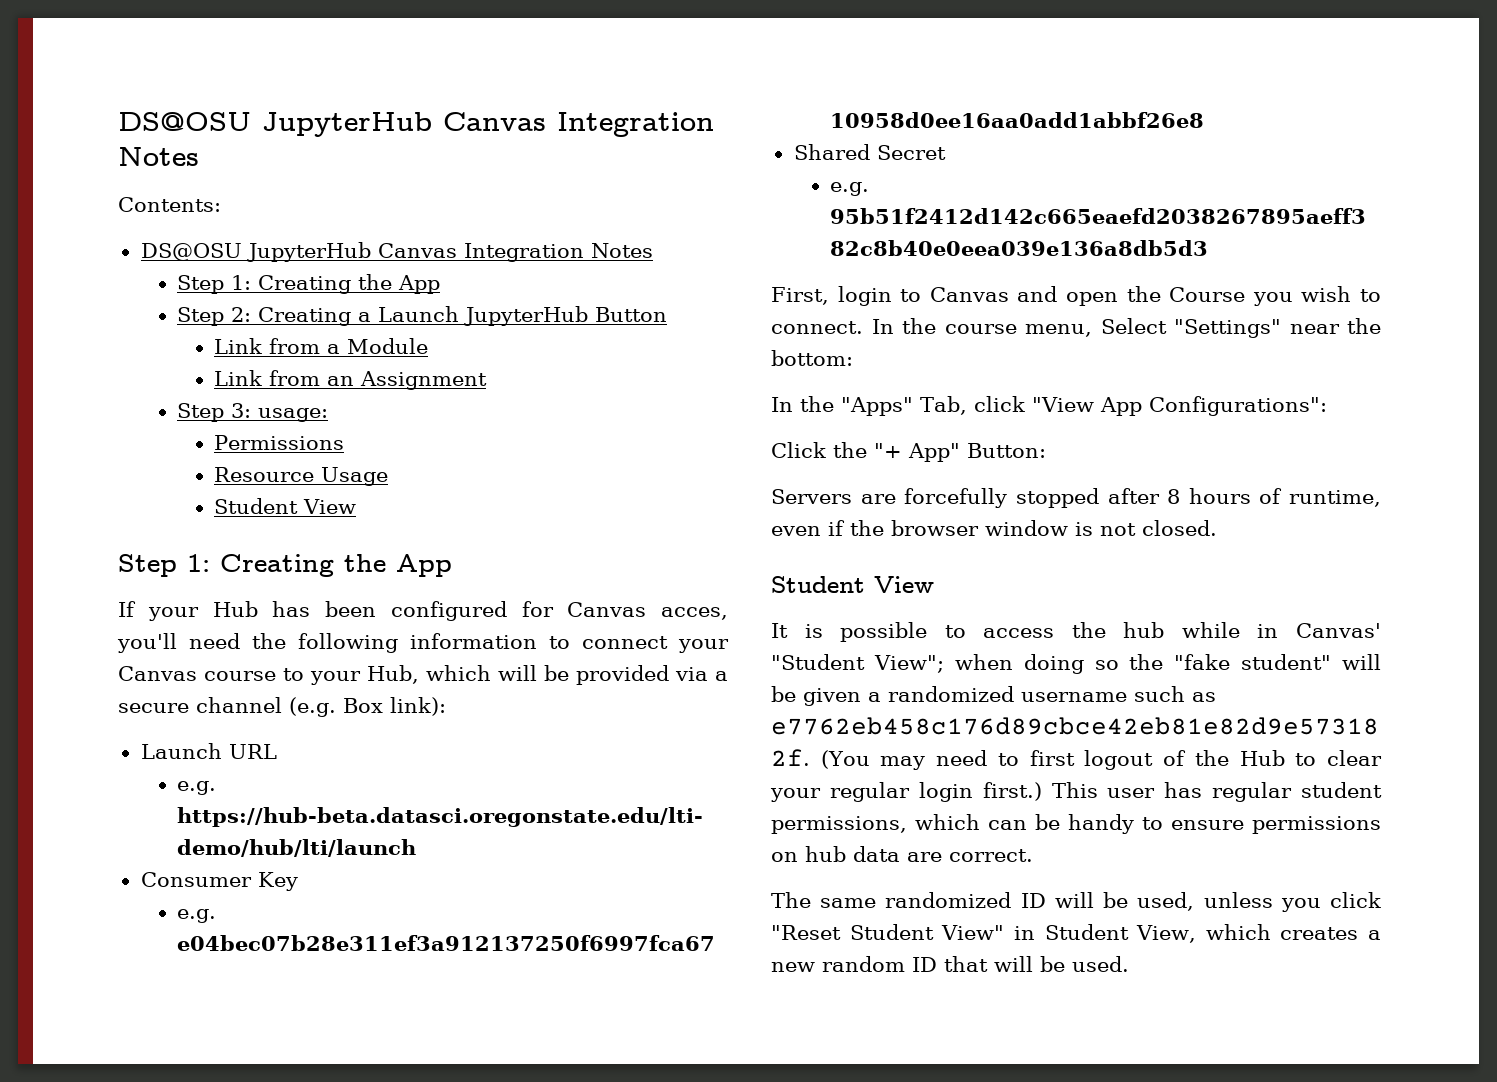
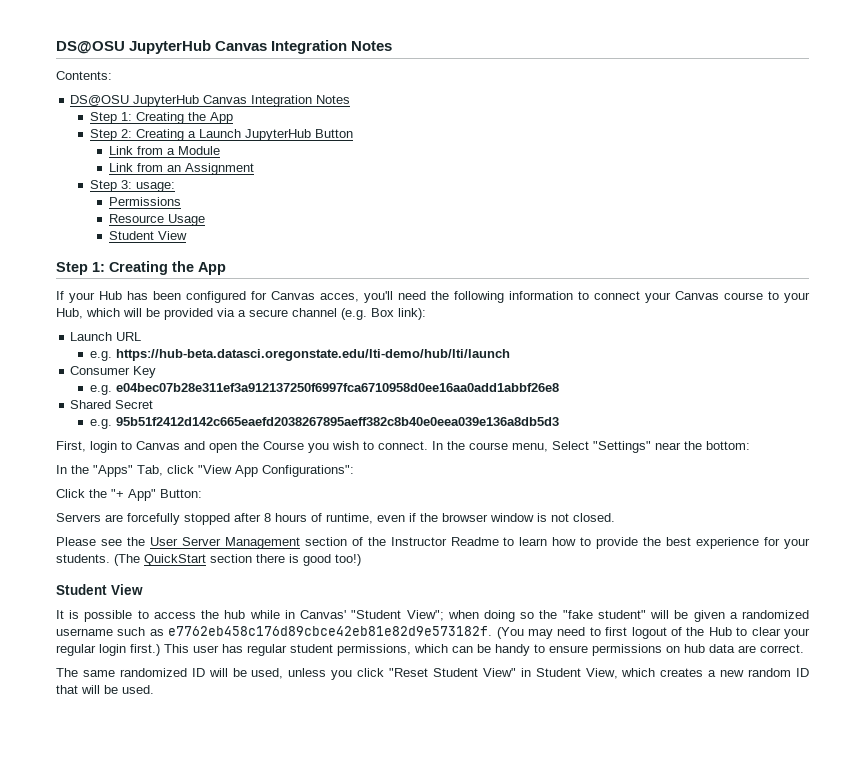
+ Please see the User Server Management section of the Instructor Readme to learn how to provide the best experience for your students. (The QuickStart section there is good too!)

